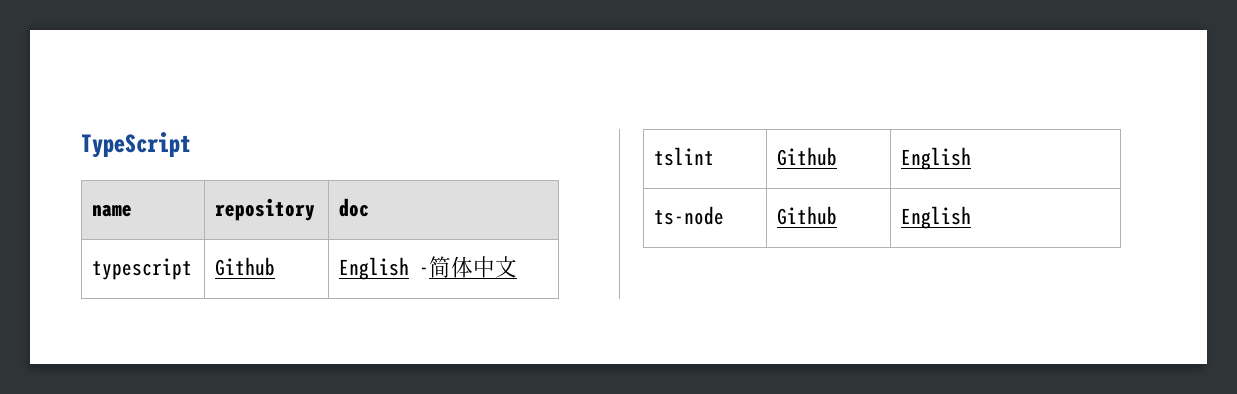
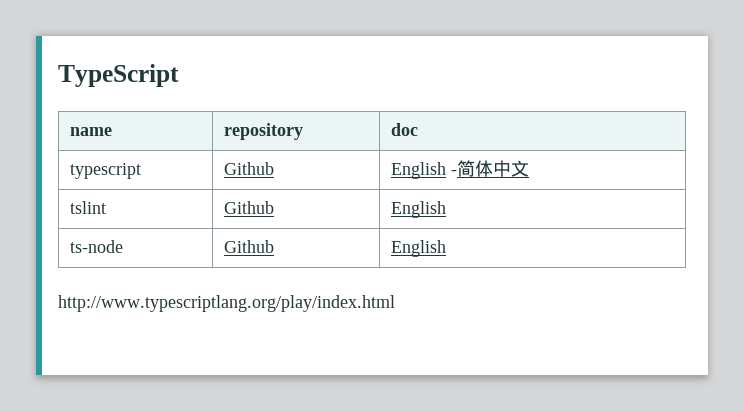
+ http://www.typescriptlang.org/play/index.html

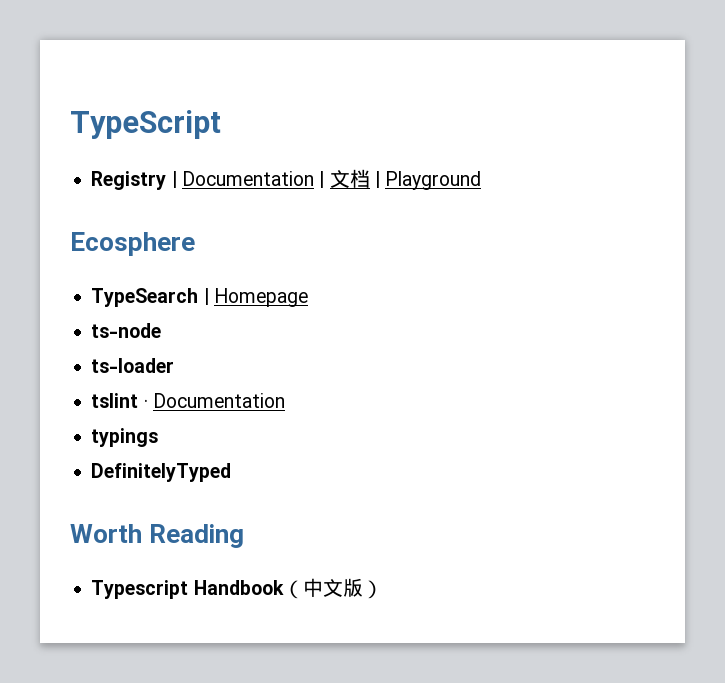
- name | repository | doc
- typescript | Github | English -简体中文
- tslint | Github | English
- ts-node | Github | English
- http://www.typescriptlang.org/play/index.html
+ Registry | Documentation | 文档 | Playground
+ Ecosphere
+ TypeSearch | Homepage
+ ts-node
+ ts-loader
+ tslint · Documentation
+ typings
+ DefinitelyTyped
+ Worth Reading
+ Typescript Handbook（中文版）

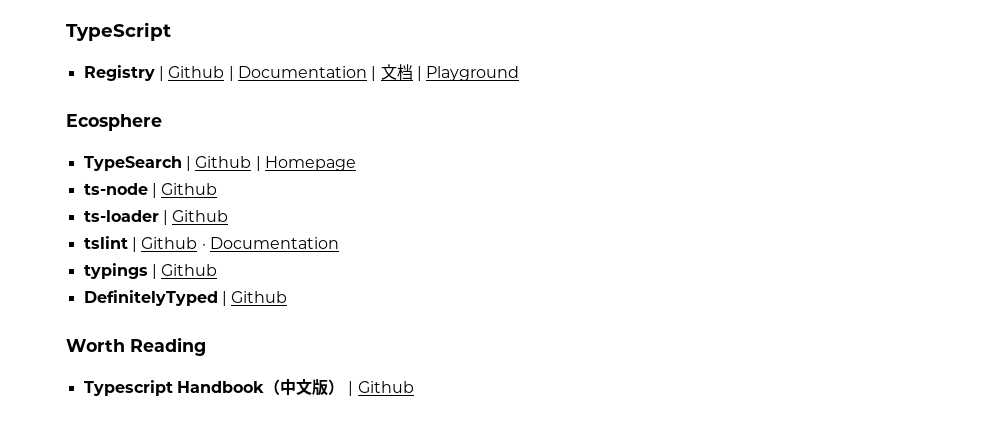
- Registry | Documentation | 文档 | Playground
+ Registry | Github | Documentation | 文档 | Playground
- TypeSearch | Homepage
+ TypeSearch | Github | Homepage
- ts-node
+ ts-node | Github
- ts-loader
+ ts-loader | Github
- tslint · Documentation
+ tslint | Github · Documentation
- typings
+ typings | Github
- DefinitelyTyped
+ DefinitelyTyped | Github
- Typescript Handbook（中文版）
+ Typescript Handbook（中文版） | Github

